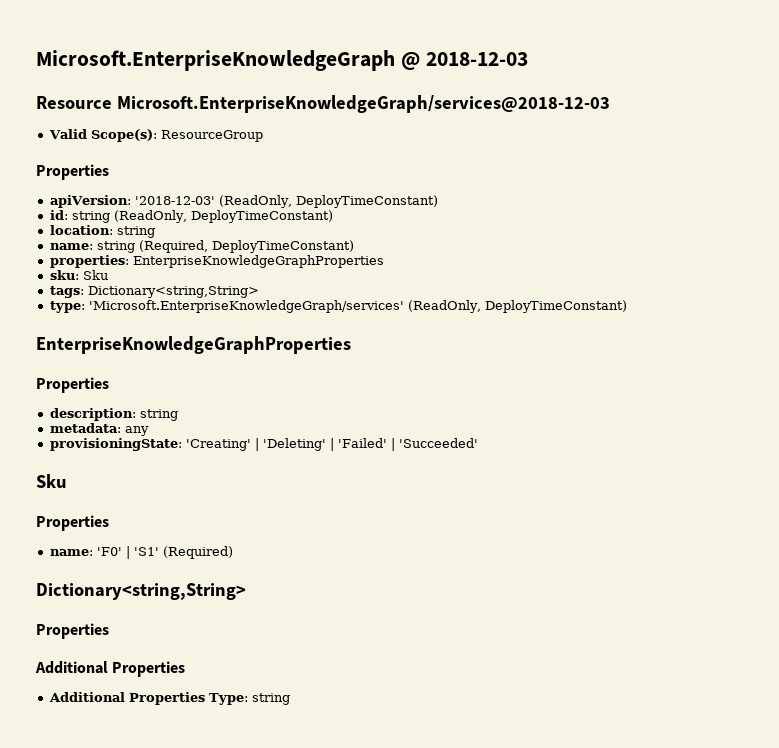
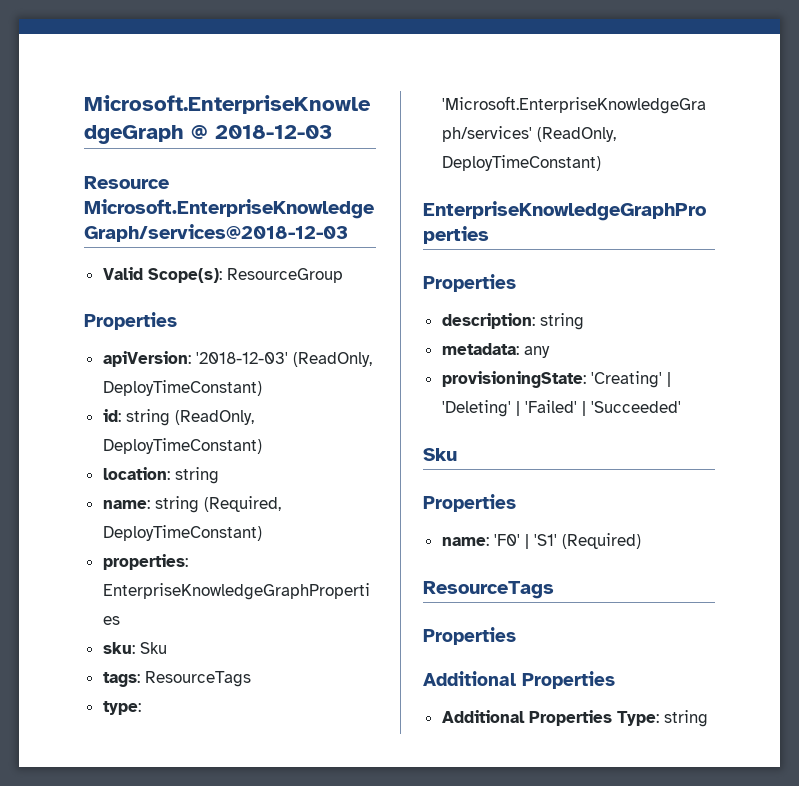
- tags: Dictionary<string,String>
+ tags: ResourceTags
  name: 'F0' | 'S1' (Required)
- Dictionary<string,String>
+ ResourceTags

